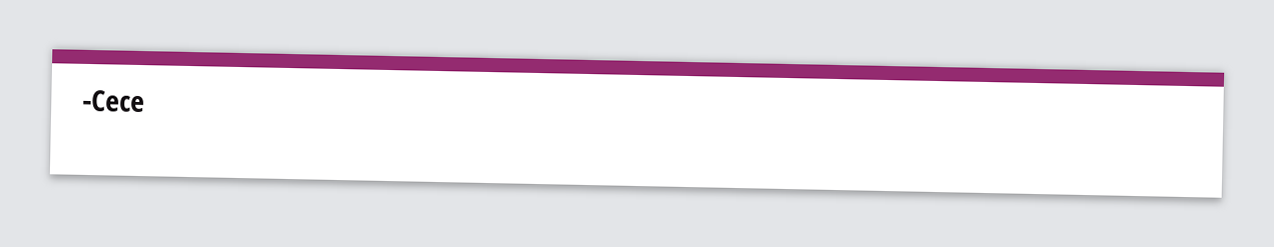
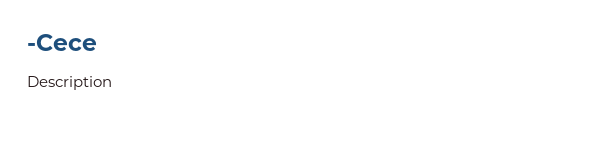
+ Description

